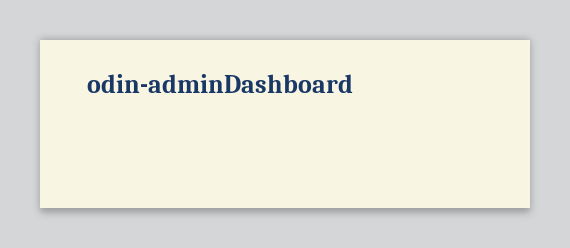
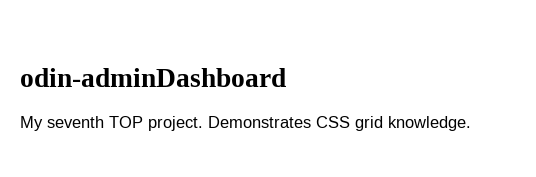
+ My seventh TOP project. Demonstrates CSS grid knowledge.

